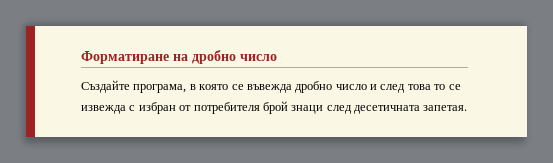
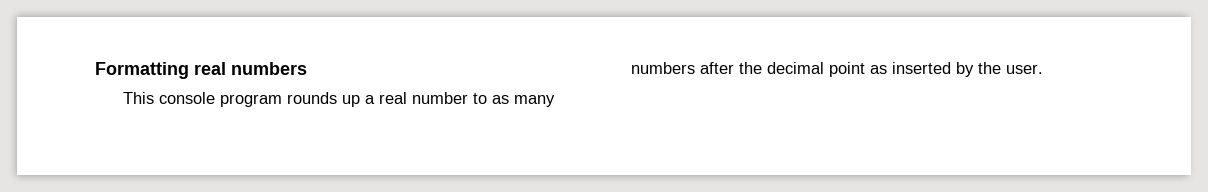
- Форматиране на дробно число
- Създайте програма, в която се въвежда дробно число и след това то се извежда с избран от потребителя брой знаци след десетичната запетая.
+ Formatting real numbers
+ This console program rounds up a real number to as many numbers after the decimal point as inserted by the user.

